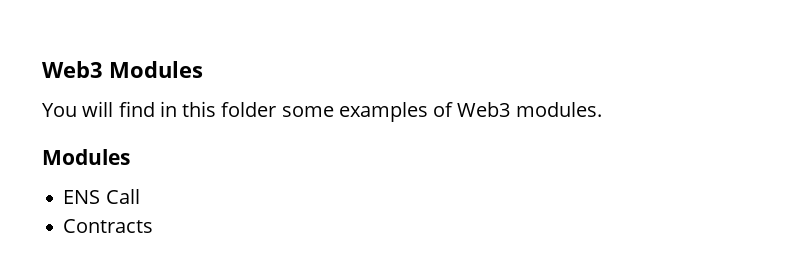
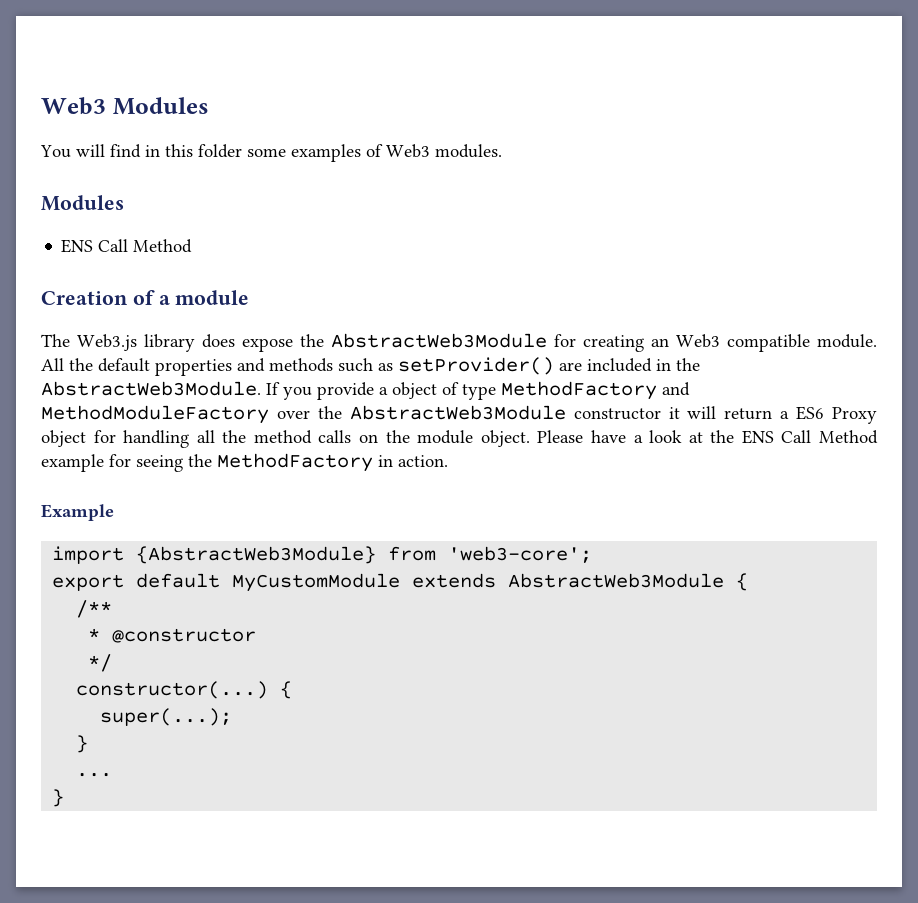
  You will find in this folder some examples of Web3 modules.
  Modules
- ENS Call
- Contracts
+ ENS Call Method
+ Creation of a module
+ The Web3.js library does expose the AbstractWeb3Module for creating an Web3 compatible module. All the default properties and methods such as setProvider() are included in the AbstractWeb3Module. If you provide a object of type MethodFactory and MethodModuleFactory over the AbstractWeb3Module constructor it will return a ES6 Proxy object for handling all the method calls on the module object. Please have a look at the ENS Call Method example for seeing the MethodFactory in action.
+ Example
+ import {AbstractWeb3Module} from 'web3-core';
+ export default MyCustomModule extends AbstractWeb3Module {
+ /**
+ * @constructor
+ */
+ constructor(...) {
+ super(...);
+ }
+ ...
+ }

